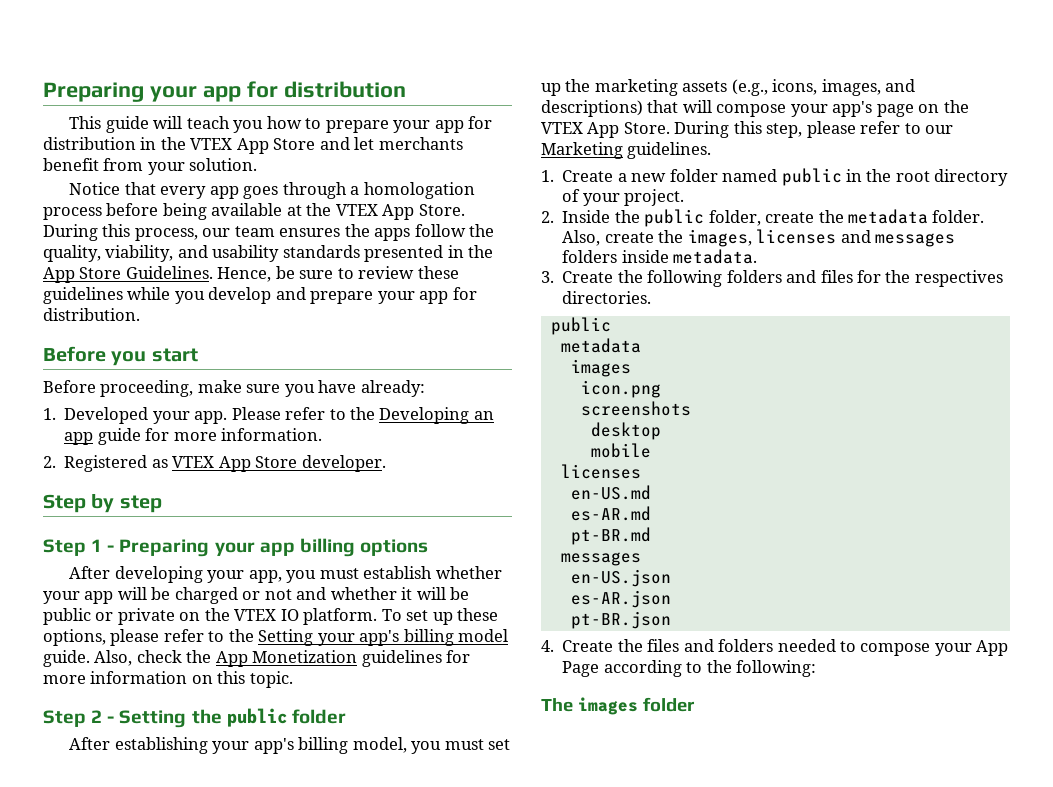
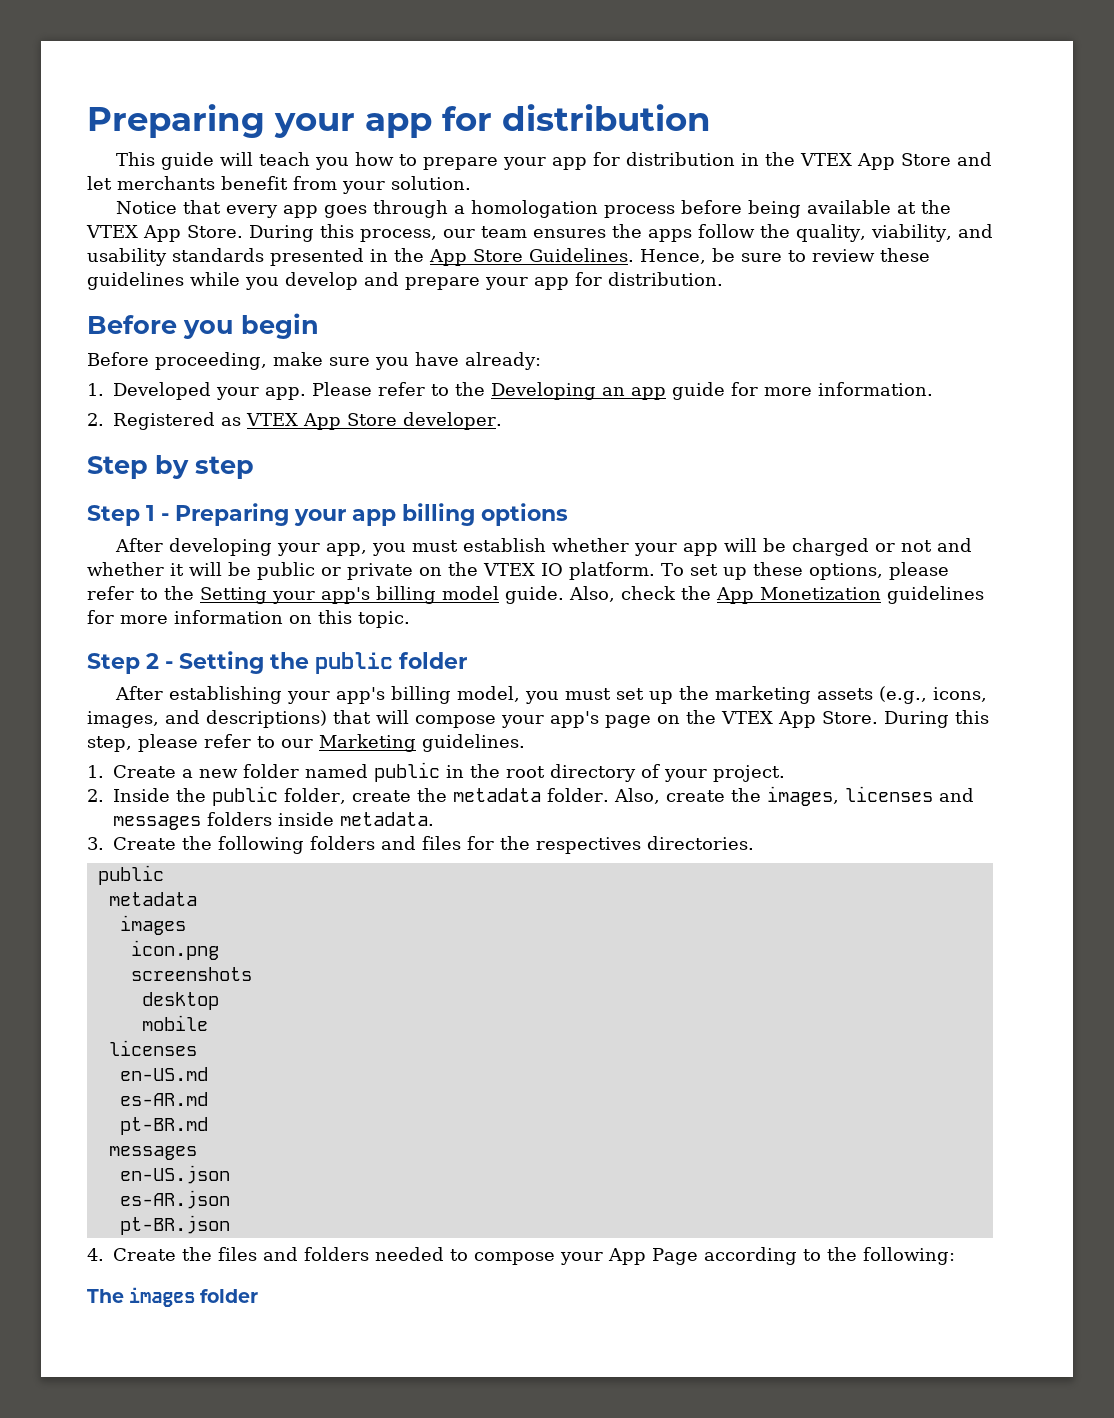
- Before you start
+ Before you begin

